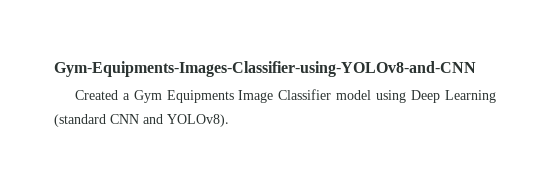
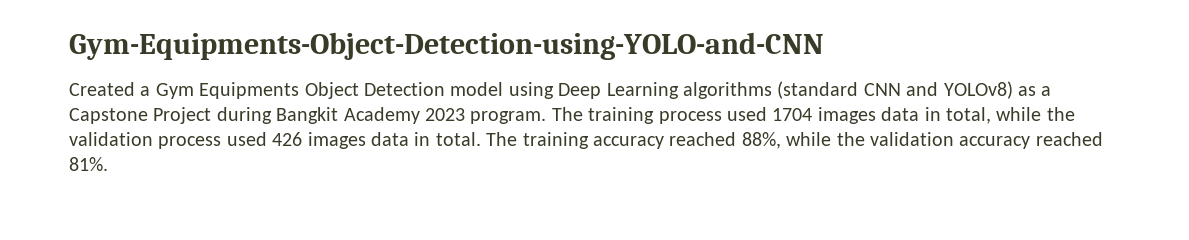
- Gym-Equipments-Images-Classifier-using-YOLOv8-and-CNN
+ Gym-Equipments-Object-Detection-using-YOLO-and-CNN
- Created a Gym Equipments Image Classifier model using Deep Learning (standard CNN and YOLOv8).
+ Created a Gym Equipments Object Detection model using Deep Learning algorithms (standard CNN and YOLOv8) as a Capstone Project during Bangkit Academy 2023 program. The training process used 1704 images data in total, while the validation process used 426 images data in total. The training accuracy reached 88%, while the validation accuracy reached 81%.

